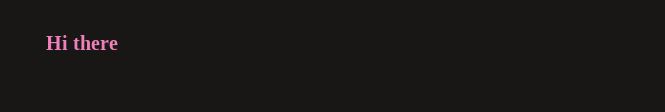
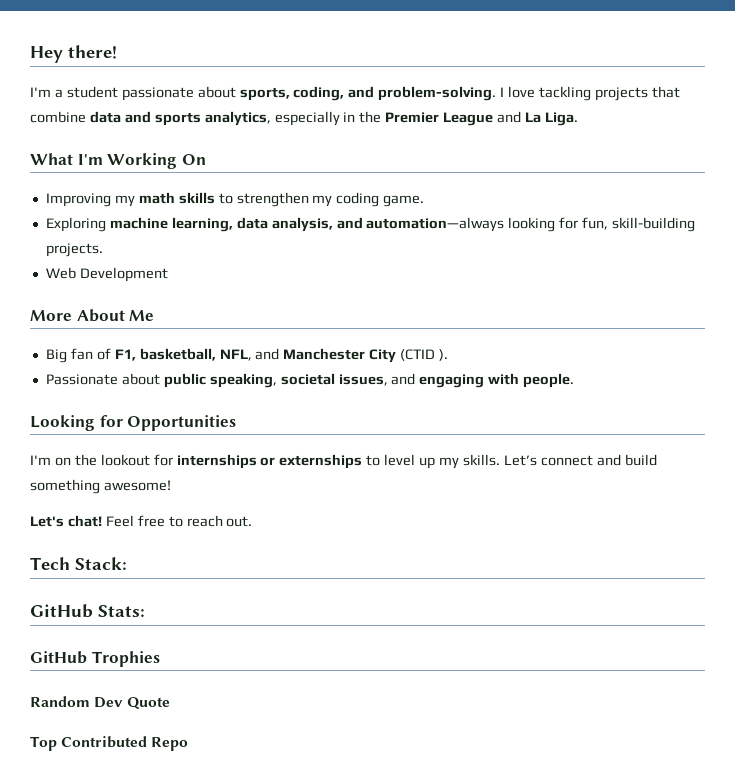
- Hi there
+ Hey there!
+ I'm a student passionate about sports, coding, and problem-solving. I love tackling projects that combine data and sports analytics, especially in the Premier League and La Liga.
+ What I'm Working On
+ Improving my math skills to strengthen my coding game.
+ Exploring machine learning, data analysis, and automation—always looking for fun, skill-building projects.
+ Web Development
+ More About Me
+ Big fan of F1, basketball, NFL, and Manchester City (CTID ).
+ Passionate about public speaking, societal issues, and engaging with people.
+ Looking for Opportunities
+ I'm on the lookout for internships or externships to level up my skills. Let’s connect and build something awesome!
+ Let's chat! Feel free to reach out.
+ Tech Stack:
+ GitHub Stats:
+ GitHub Trophies
+ Random Dev Quote
+ Top Contributed Repo

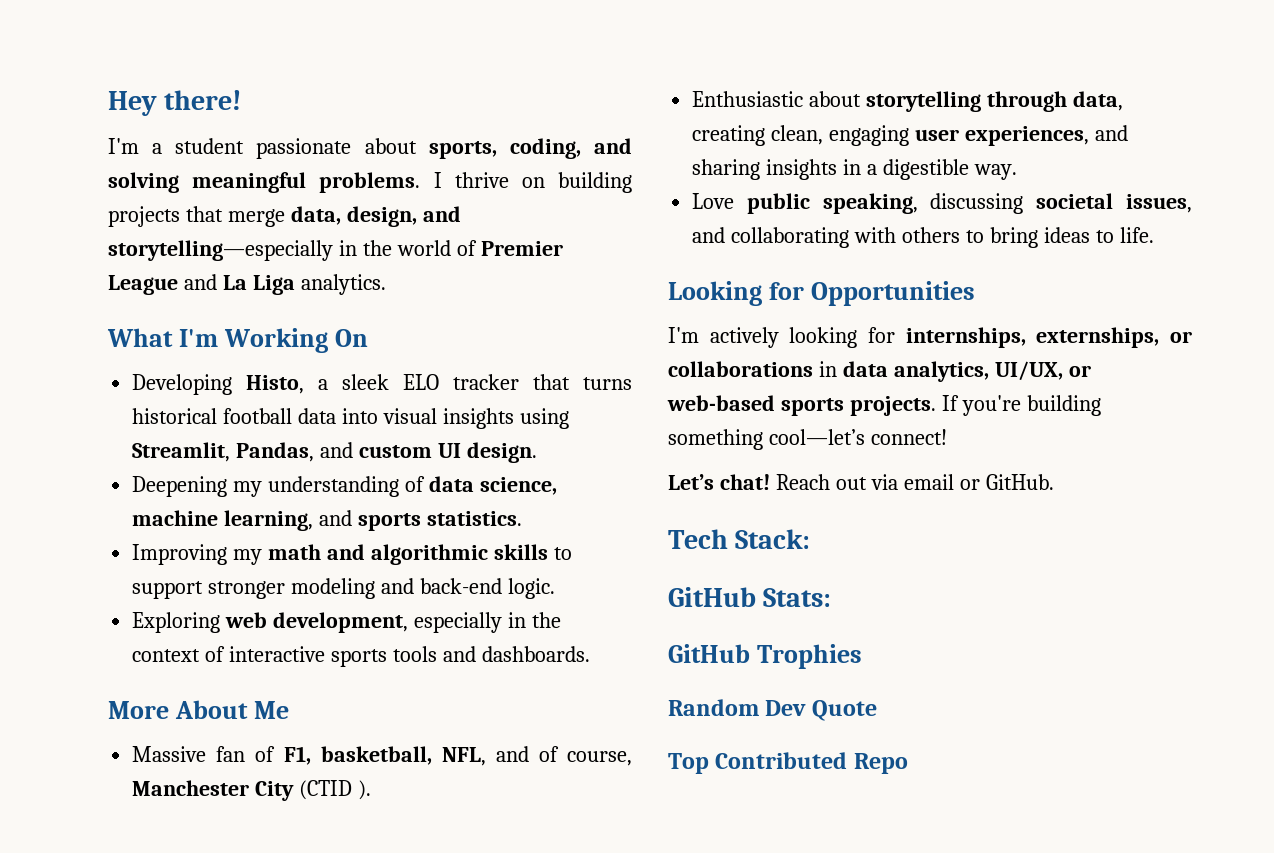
- I'm a student passionate about sports, coding, and problem-solving. I love tackling projects that combine data and sports analytics, especially in the Premier League and La Liga.
+ I'm a student passionate about sports, coding, and solving meaningful problems. I thrive on building projects that merge data, design, and storytelling—especially in the world of Premier League and La Liga analytics.
- Improving my math skills to strengthen my coding game.
- Exploring machine learning, data analysis, and automation—always looking for fun, skill-building projects.
- Web Development
+ Developing Histo, a sleek ELO tracker that turns historical football data into visual insights using Streamlit, Pandas, and custom UI design.
+ Deepening my understanding of data science, machine learning, and sports statistics.
+ Improving my math and algorithmic skills to support stronger modeling and back-end logic.
+ Exploring web development, especially in the context of interactive sports tools and dashboards.
- Big fan of F1, basketball, NFL, and Manchester City (CTID ).
+ Massive fan of F1, basketball, NFL, and of course, Manchester City (CTID ).
- Passionate about public speaking, societal issues, and engaging with people.
+ Enthusiastic about storytelling through data, creating clean, engaging user experiences, and sharing insights in a digestible way.
+ Love public speaking, discussing societal issues, and collaborating with others to bring ideas to life.
  Looking for Opportunities
- I'm on the lookout for internships or externships to level up my skills. Let’s connect and build something awesome!
- Let's chat! Feel free to reach out.
+ I'm actively looking for internships, externships, or collaborations in data analytics, UI/UX, or web-based sports projects. If you're building something cool—let’s connect!
+ Let’s chat! Reach out via email or GitHub.

